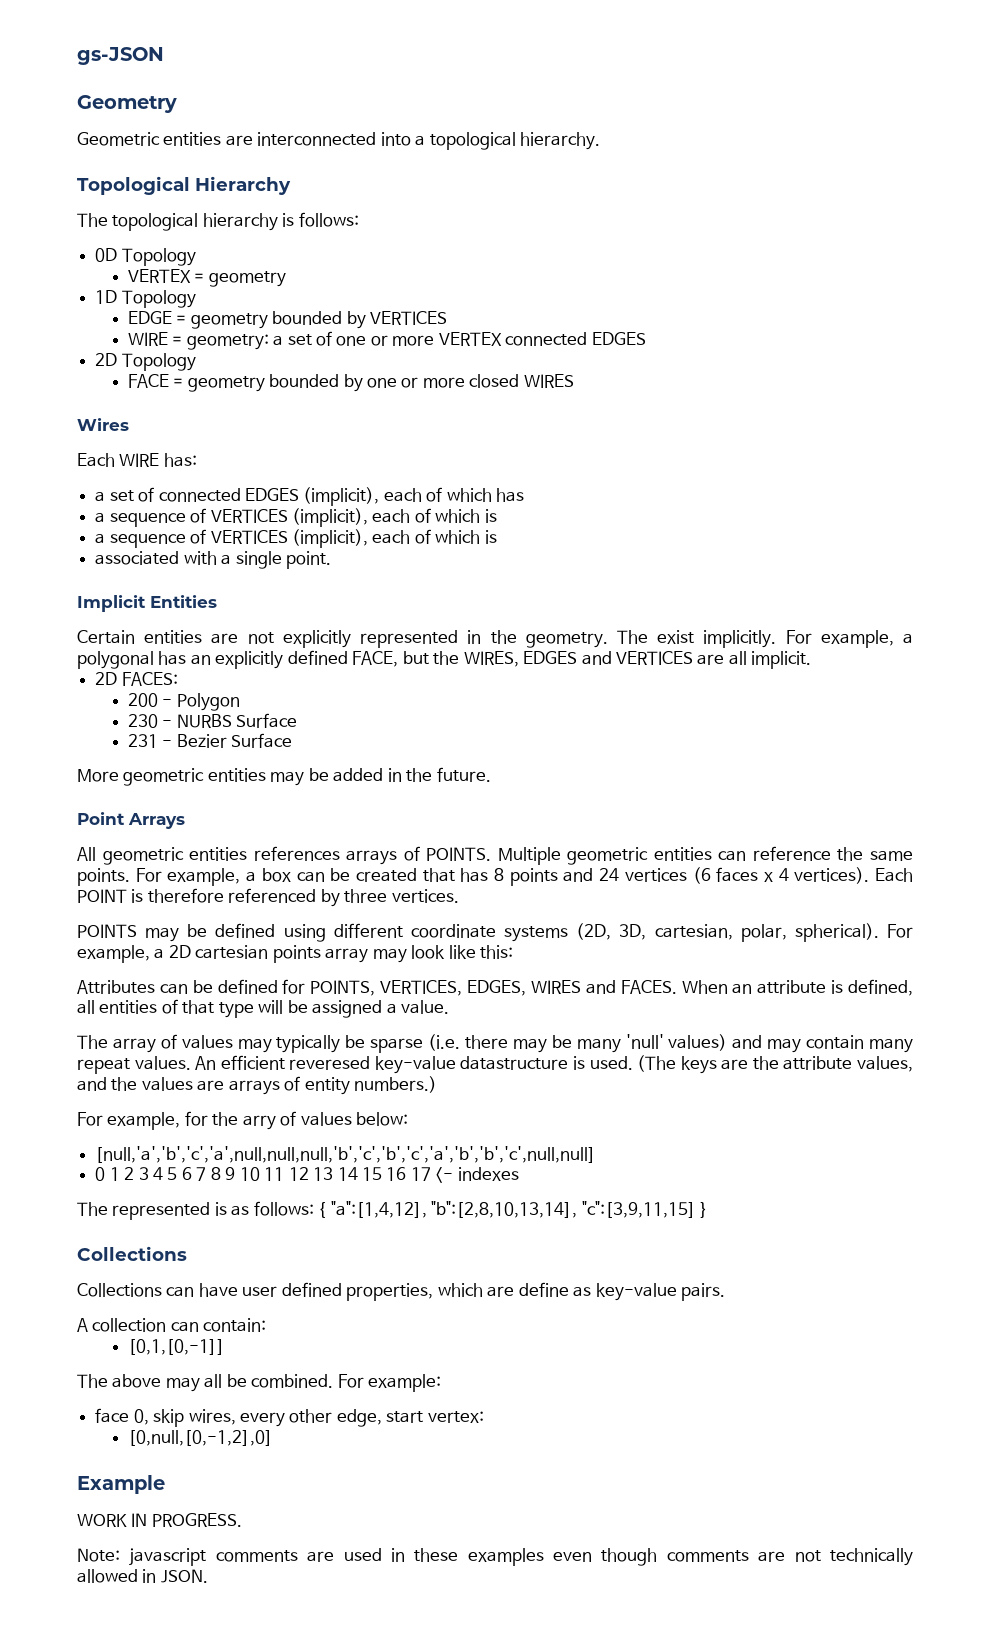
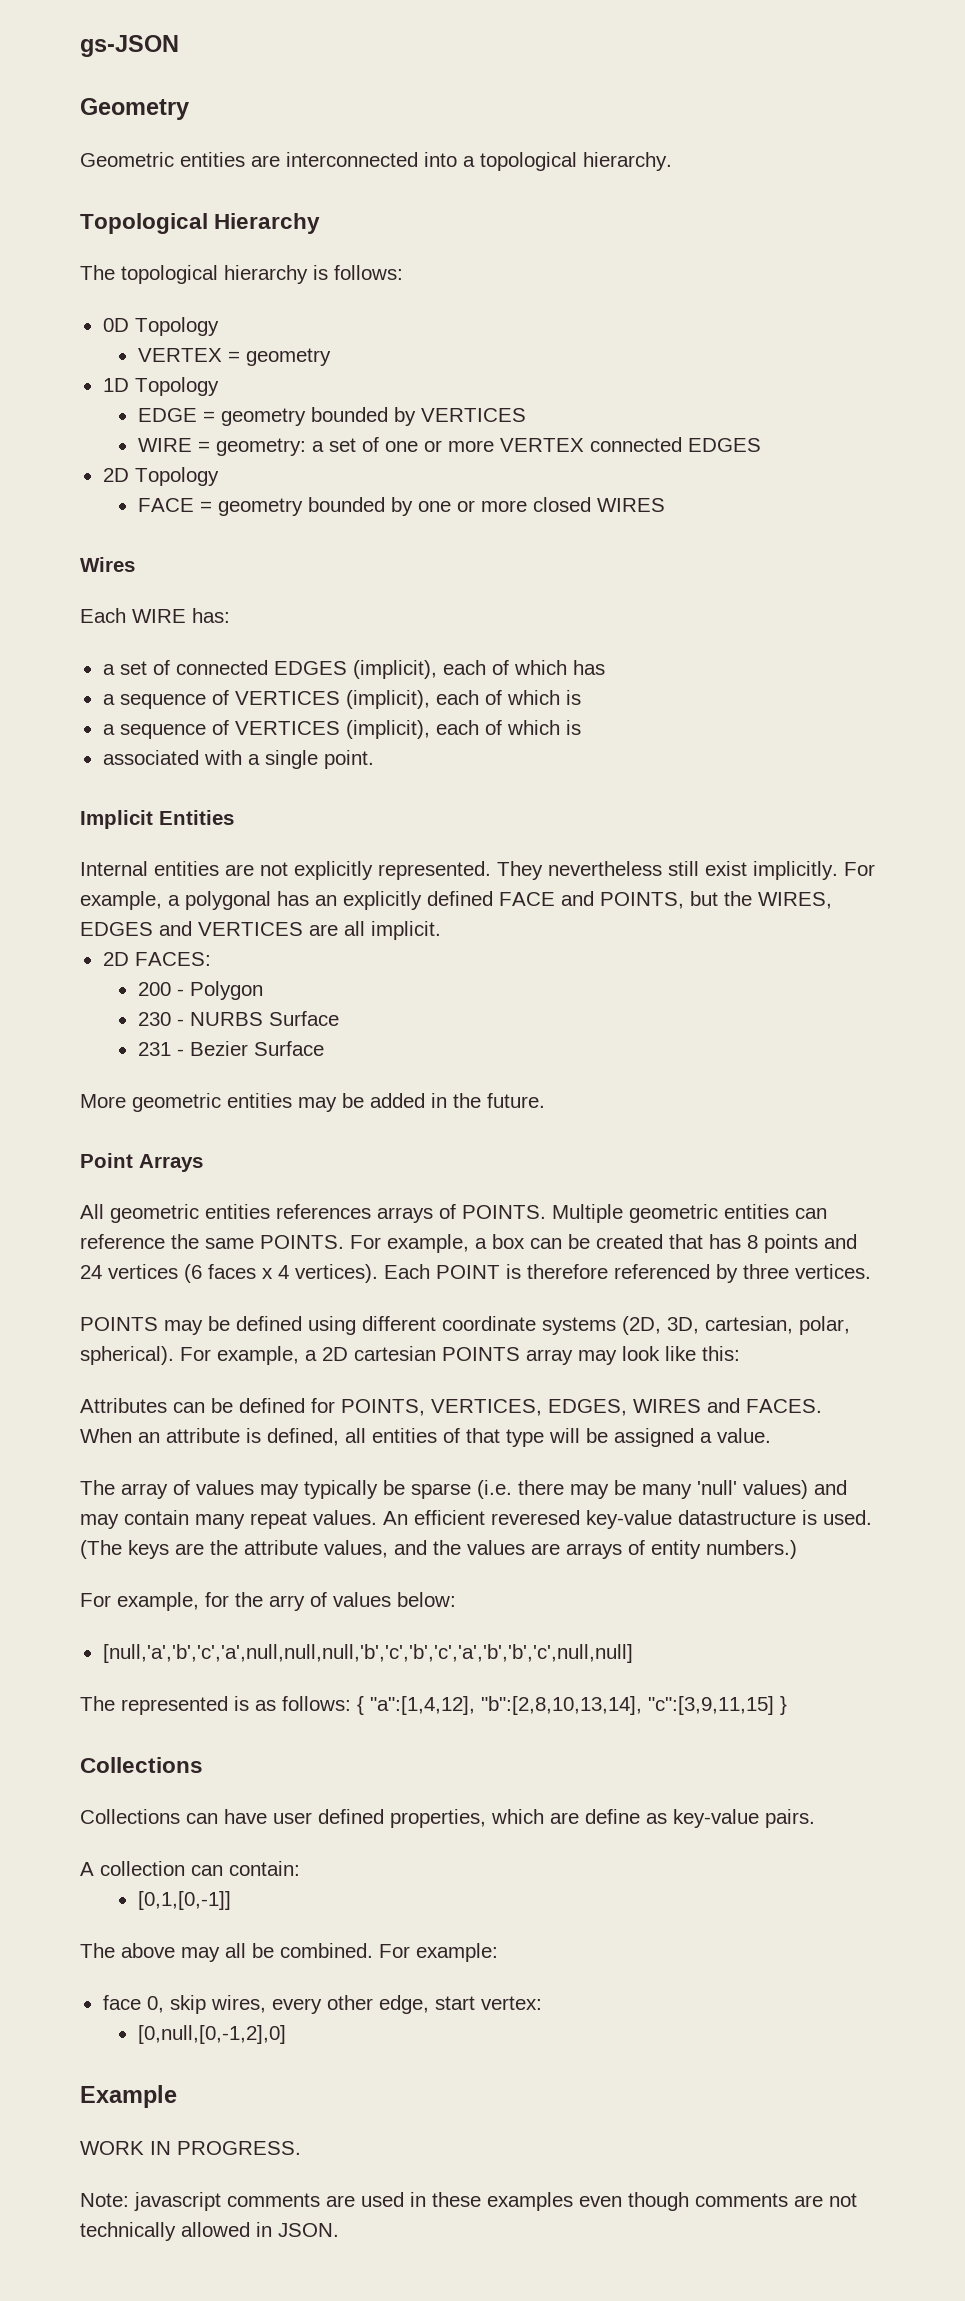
- Certain entities are not explicitly represented in the geometry. The exist implicitly.
+ Internal entities are not explicitly represented. They nevertheless still exist implicitly.
- For example, a polygonal has an explicitly defined FACE, but the WIRES, EDGES and VERTICES are all implicit.
+ For example, a polygonal has an explicitly defined FACE and POINTS, but the WIRES, EDGES and VERTICES are all implicit.
- Multiple geometric entities can reference the same points.
+ Multiple geometric entities can reference the same POINTS.
- For example, a 2D cartesian points array may look like this:
+ For example, a 2D cartesian POINTS array may look like this:
- 0 1 2 3 4 5 6 7 8 9 10 11 12 13 14 15 16 17 <- indexes

